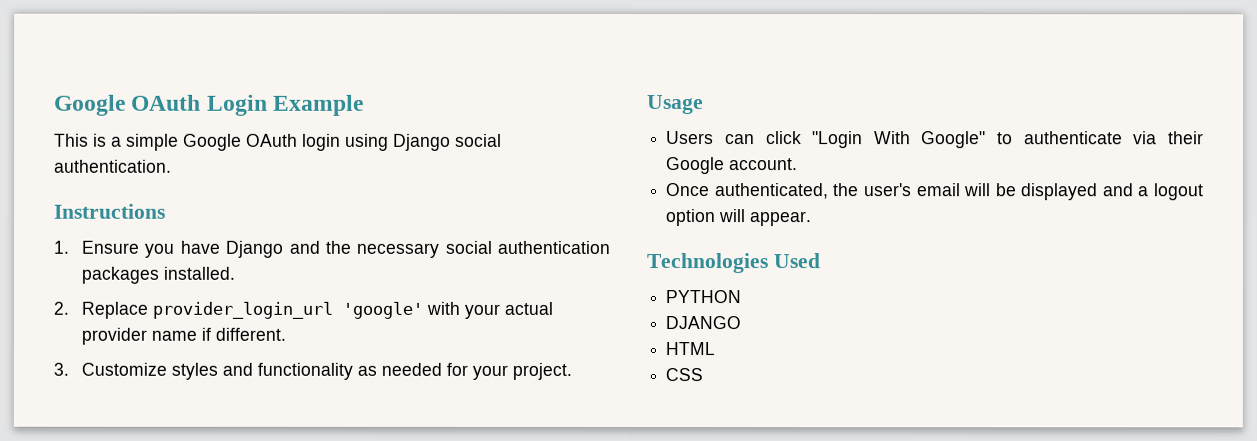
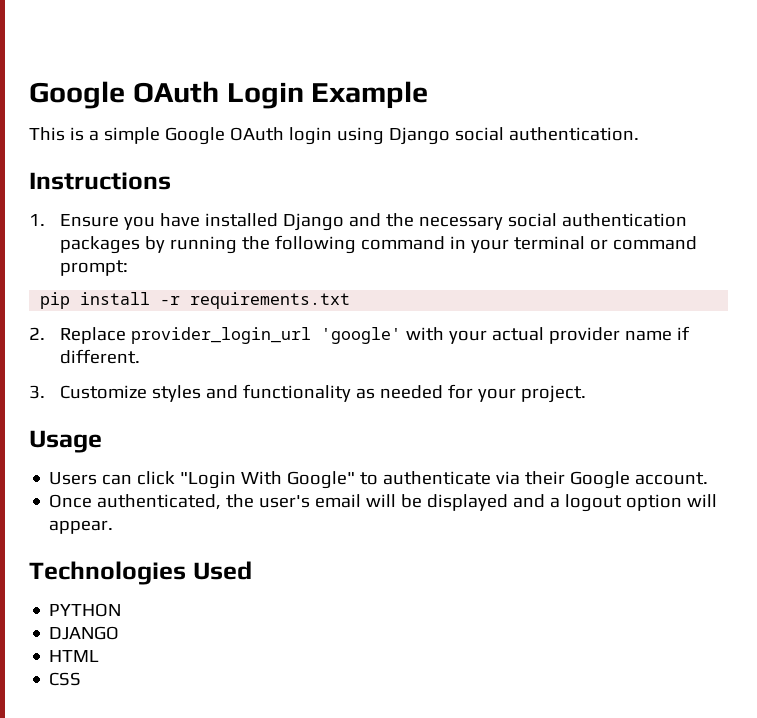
- 1. Ensure you have Django and the necessary social authentication packages installed.
+ 1. Ensure you have installed Django and the necessary social authentication packages by running the following command in your terminal or command prompt:
+ pip install -r requirements.txt

